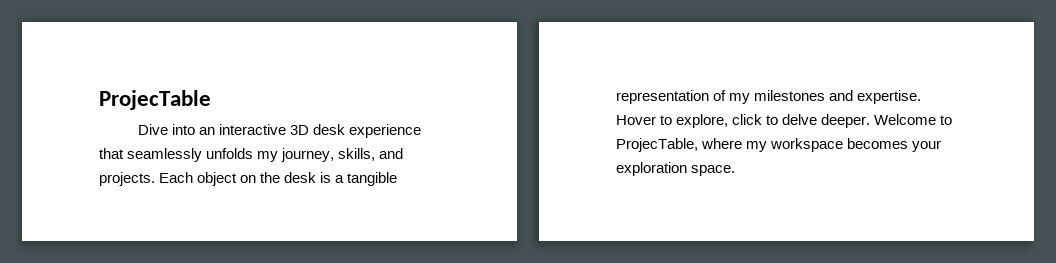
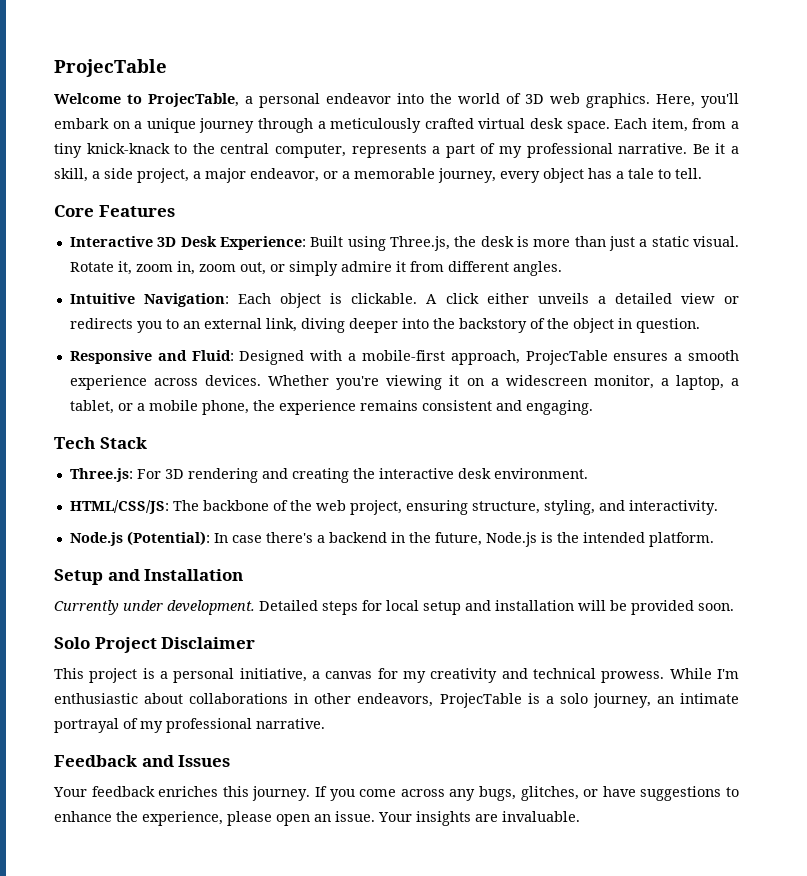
- Dive into an interactive 3D desk experience that seamlessly unfolds my journey, skills, and projects. Each object on the desk is a tangible representation of my milestones and expertise. Hover to explore, click to delve deeper. Welcome to ProjecTable, where my workspace becomes your exploration space.
+ Welcome to ProjecTable, a personal endeavor into the world of 3D web graphics. Here, you'll embark on a unique journey through a meticulously crafted virtual desk space. Each item, from a tiny knick-knack to the central computer, represents a part of my professional narrative. Be it a skill, a side project, a major endeavor, or a memorable journey, every object has a tale to tell.
+ Core Features
+ Interactive 3D Desk Experience: Built using Three.js, the desk is more than just a static visual. Rotate it, zoom in, zoom out, or simply admire it from different angles.
+ Intuitive Navigation: Each object is clickable. A click either unveils a detailed view or redirects you to an external link, diving deeper into the backstory of the object in question.
+ Responsive and Fluid: Designed with a mobile-first approach, ProjecTable ensures a smooth experience across devices. Whether you're viewing it on a widescreen monitor, a laptop, a tablet, or a mobile phone, the experience remains consistent and engaging.
+ Tech Stack
+ Three.js: For 3D rendering and creating the interactive desk environment.
+ HTML/CSS/JS: The backbone of the web project, ensuring structure, styling, and interactivity.
+ Node.js (Potential): In case there's a backend in the future, Node.js is the intended platform.
+ Setup and Installation
+ Currently under development. Detailed steps for local setup and installation will be provided soon.
+ Solo Project Disclaimer
+ This project is a personal initiative, a canvas for my creativity and technical prowess. While I'm enthusiastic about collaborations in other endeavors, ProjecTable is a solo journey, an intimate portrayal of my professional narrative.
+ Feedback and Issues
+ Your feedback enriches this journey. If you come across any bugs, glitches, or have suggestions to enhance the experience, please open an issue. Your insights are invaluable.

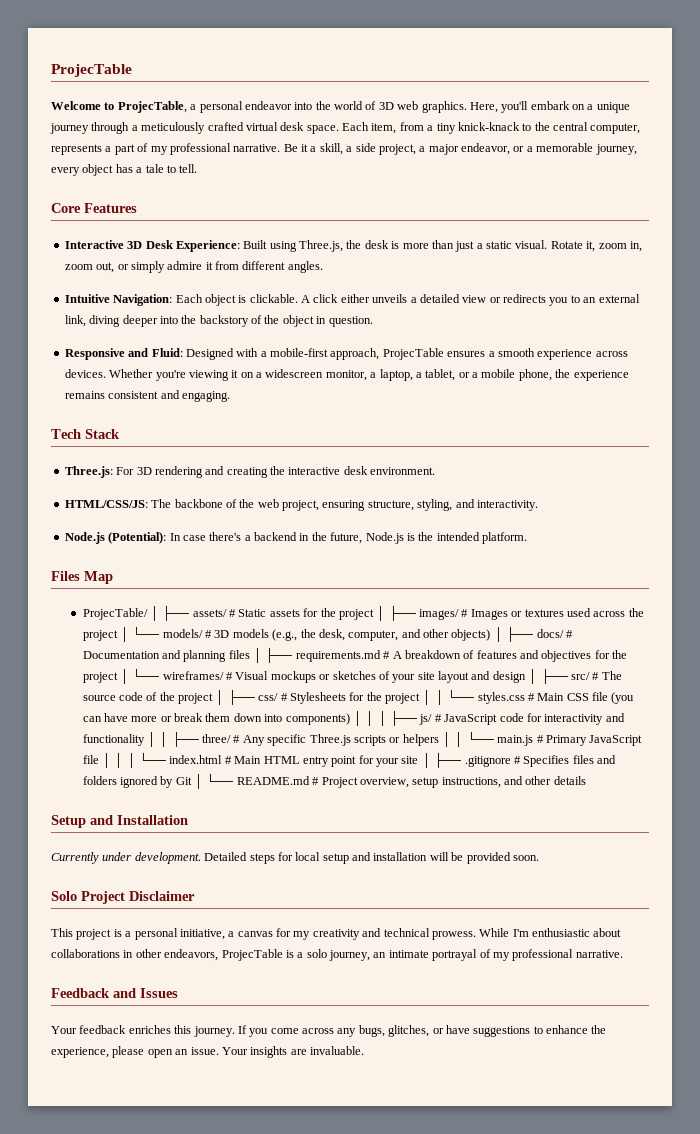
+ Files Map
+ ProjecTable/ │ ├── assets/ # Static assets for the project │ ├── images/ # Images or textures used across the project │ └── models/ # 3D models (e.g., the desk, computer, and other objects) │ ├── docs/ # Documentation and planning files │ ├── requirements.md # A breakdown of features and objectives for the project │ └── wireframes/ # Visual mockups or sketches of your site layout and design │ ├── src/ # The source code of the project │ ├── css/ # Stylesheets for the project │ │ └── styles.css # Main CSS file (you can have more or break them down into components) │ │ │ ├── js/ # JavaScript code for interactivity and functionality │ │ ├── three/ # Any specific Three.js scripts or helpers │ │ └── main.js # Primary JavaScript file │ │ │ └── index.html # Main HTML entry point for your site │ ├── .gitignore # Specifies files and folders ignored by Git │ └── README.md # Project overview, setup instructions, and other details

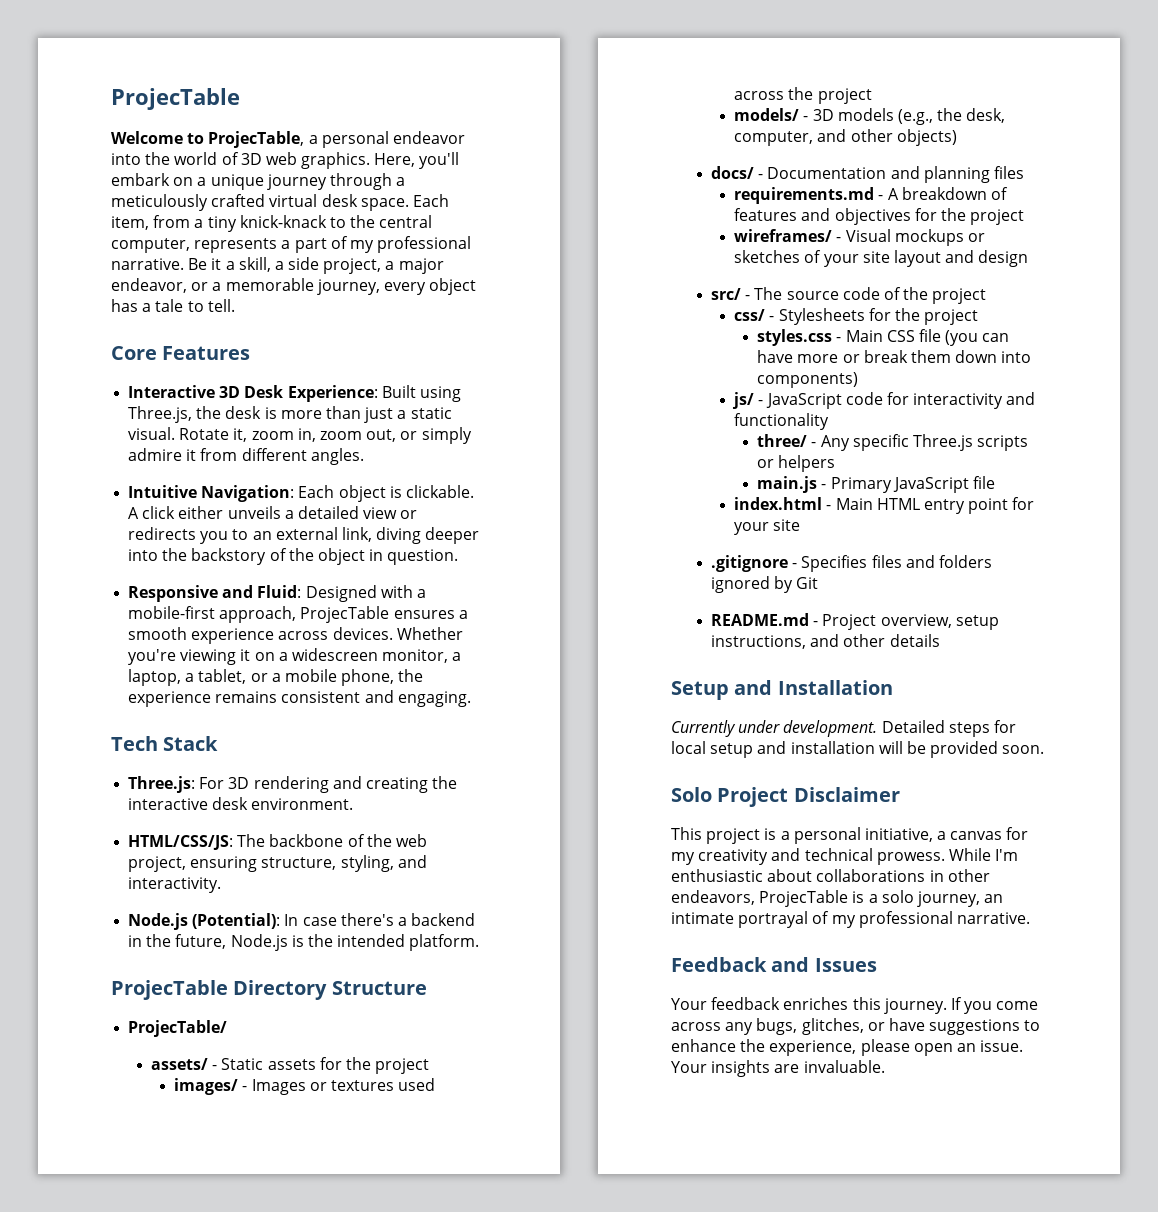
- Files Map
- ProjecTable/ │ ├── assets/ # Static assets for the project │ ├── images/ # Images or textures used across the project │ └── models/ # 3D models (e.g., the desk, computer, and other objects) │ ├── docs/ # Documentation and planning files │ ├── requirements.md # A breakdown of features and objectives for the project │ └── wireframes/ # Visual mockups or sketches of your site layout and design │ ├── src/ # The source code of the project │ ├── css/ # Stylesheets for the project │ │ └── styles.css # Main CSS file (you can have more or break them down into components) │ │ │ ├── js/ # JavaScript code for interactivity and functionality │ │ ├── three/ # Any specific Three.js scripts or helpers │ │ └── main.js # Primary JavaScript file │ │ │ └── index.html # Main HTML entry point for your site │ ├── .gitignore # Specifies files and folders ignored by Git │ └── README.md # Project overview, setup instructions, and other details
+ ProjecTable Directory Structure
+ ProjecTable/
+ assets/ - Static assets for the project
+ images/ - Images or textures used across the project
+ models/ - 3D models (e.g., the desk, computer, and other objects)
+ docs/ - Documentation and planning files
+ requirements.md - A breakdown of features and objectives for the project
+ wireframes/ - Visual mockups or sketches of your site layout and design
+ src/ - The source code of the project
+ css/ - Stylesheets for the project
+ styles.css - Main CSS file (you can have more or break them down into components)
+ js/ - JavaScript code for interactivity and functionality
+ three/ - Any specific Three.js scripts or helpers
+ main.js - Primary JavaScript file
+ index.html - Main HTML entry point for your site
+ .gitignore - Specifies files and folders ignored by Git
+ README.md - Project overview, setup instructions, and other details

